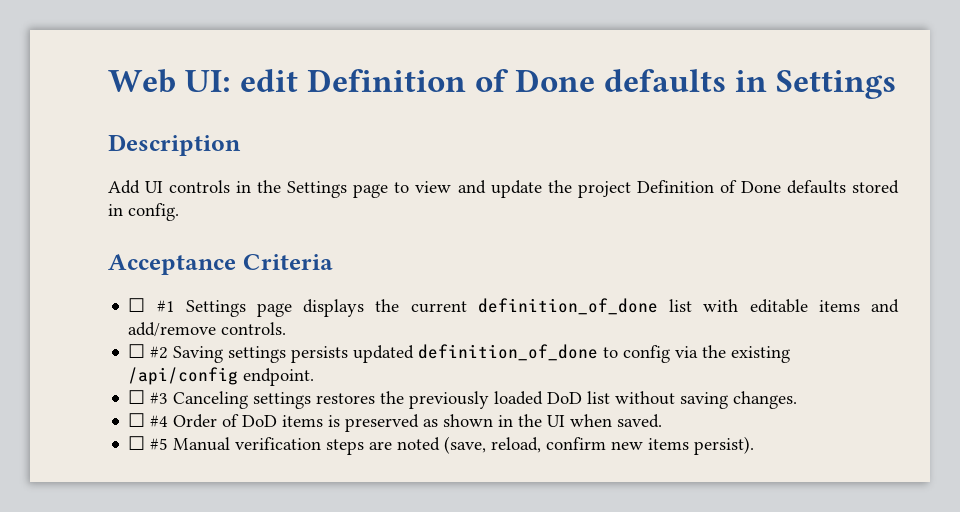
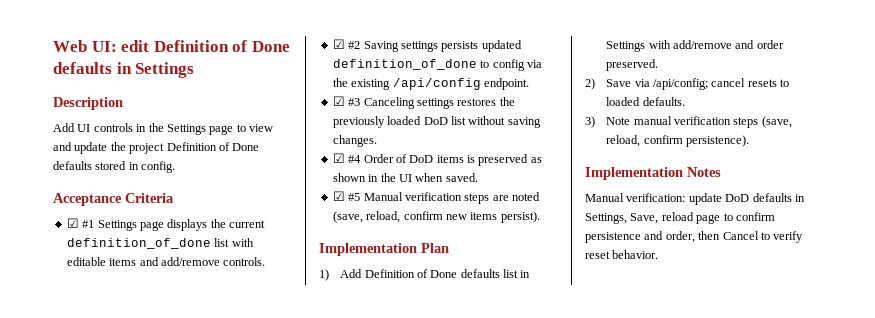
- ☐ #1 Settings page displays the current definition_of_done list with editable items and add/remove controls.
+ ☑ #1 Settings page displays the current definition_of_done list with editable items and add/remove controls.
- ☐ #2 Saving settings persists updated definition_of_done to config via the existing /api/config endpoint.
+ ☑ #2 Saving settings persists updated definition_of_done to config via the existing /api/config endpoint.
- ☐ #3 Canceling settings restores the previously loaded DoD list without saving changes.
+ ☑ #3 Canceling settings restores the previously loaded DoD list without saving changes.
- ☐ #4 Order of DoD items is preserved as shown in the UI when saved.
+ ☑ #4 Order of DoD items is preserved as shown in the UI when saved.
- ☐ #5 Manual verification steps are noted (save, reload, confirm new items persist).
+ ☑ #5 Manual verification steps are noted (save, reload, confirm new items persist).
+ Implementation Plan
+ 1) Add Definition of Done defaults list in Settings with add/remove and order preserved.
+ 2) Save via /api/config; cancel resets to loaded defaults.
+ 3) Note manual verification steps (save, reload, confirm persistence).
+ Implementation Notes
+ Manual verification: update DoD defaults in Settings, Save, reload page to confirm persistence and order, then Cancel to verify reset behavior.

